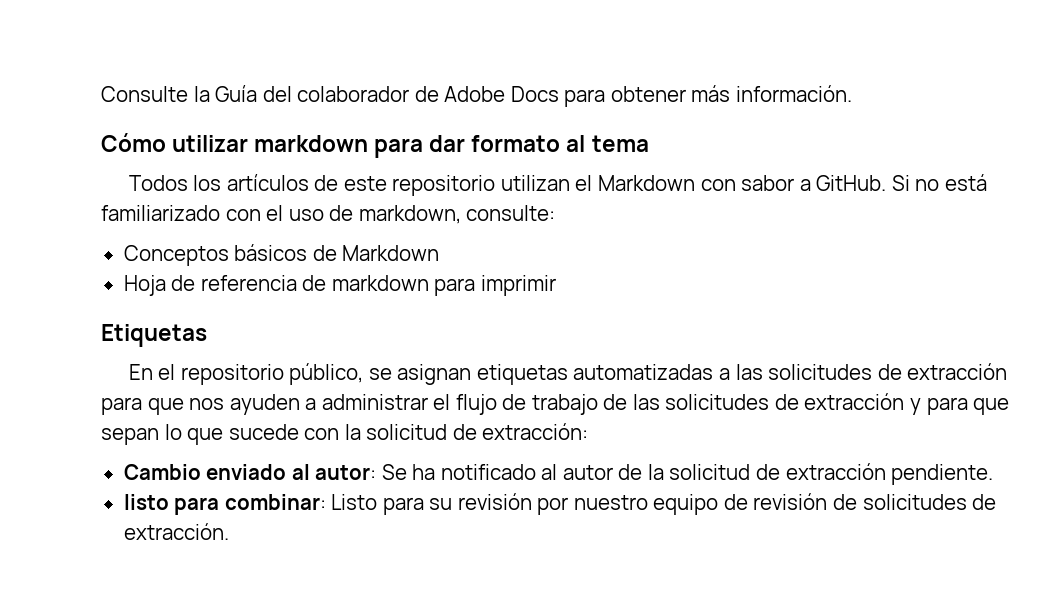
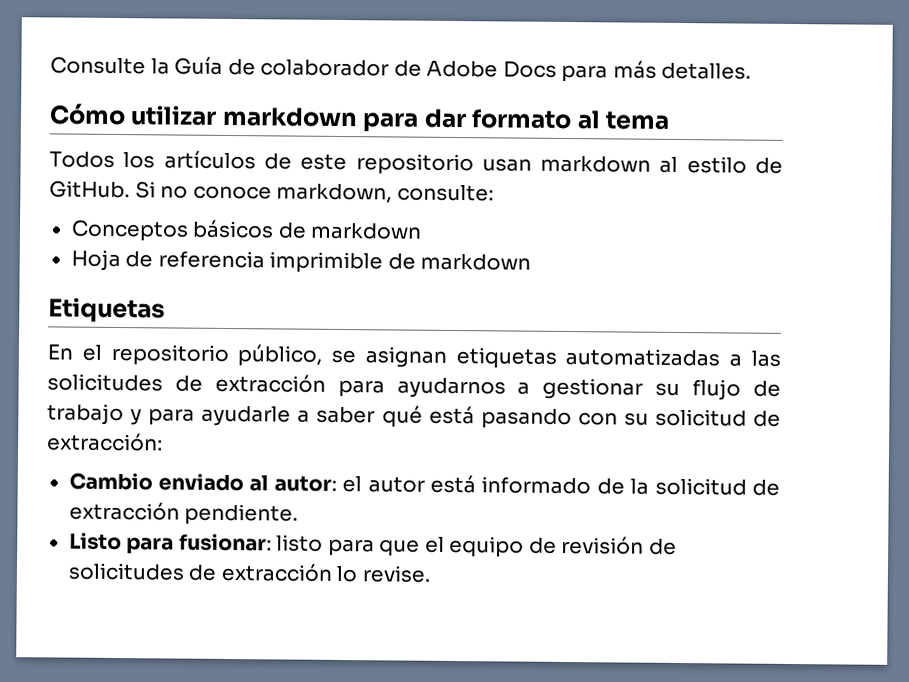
- Consulte la Guía del colaborador de Adobe Docs para obtener más información.
+ Consulte la Guía de colaborador de Adobe Docs para más detalles.
- Todos los artículos de este repositorio utilizan el Markdown con sabor a GitHub. Si no está familiarizado con el uso de markdown, consulte:
+ Todos los artículos de este repositorio usan markdown al estilo de GitHub. Si no conoce markdown, consulte:
- Conceptos básicos de Markdown
+ Conceptos básicos de markdown
- Hoja de referencia de markdown para imprimir
+ Hoja de referencia imprimible de markdown
- En el repositorio público, se asignan etiquetas automatizadas a las solicitudes de extracción para que nos ayuden a administrar el flujo de trabajo de las solicitudes de extracción y para que sepan lo que sucede con la solicitud de extracción:
+ En el repositorio público, se asignan etiquetas automatizadas a las solicitudes de extracción para ayudarnos a gestionar su flujo de trabajo y para ayudarle a saber qué está pasando con su solicitud de extracción:
- Cambio enviado al autor: Se ha notificado al autor de la solicitud de extracción pendiente.
+ Cambio enviado al autor: el autor está informado de la solicitud de extracción pendiente.
- listo para combinar: Listo para su revisión por nuestro equipo de revisión de solicitudes de extracción.
+ Listo para fusionar: listo para que el equipo de revisión de solicitudes de extracción lo revise.

